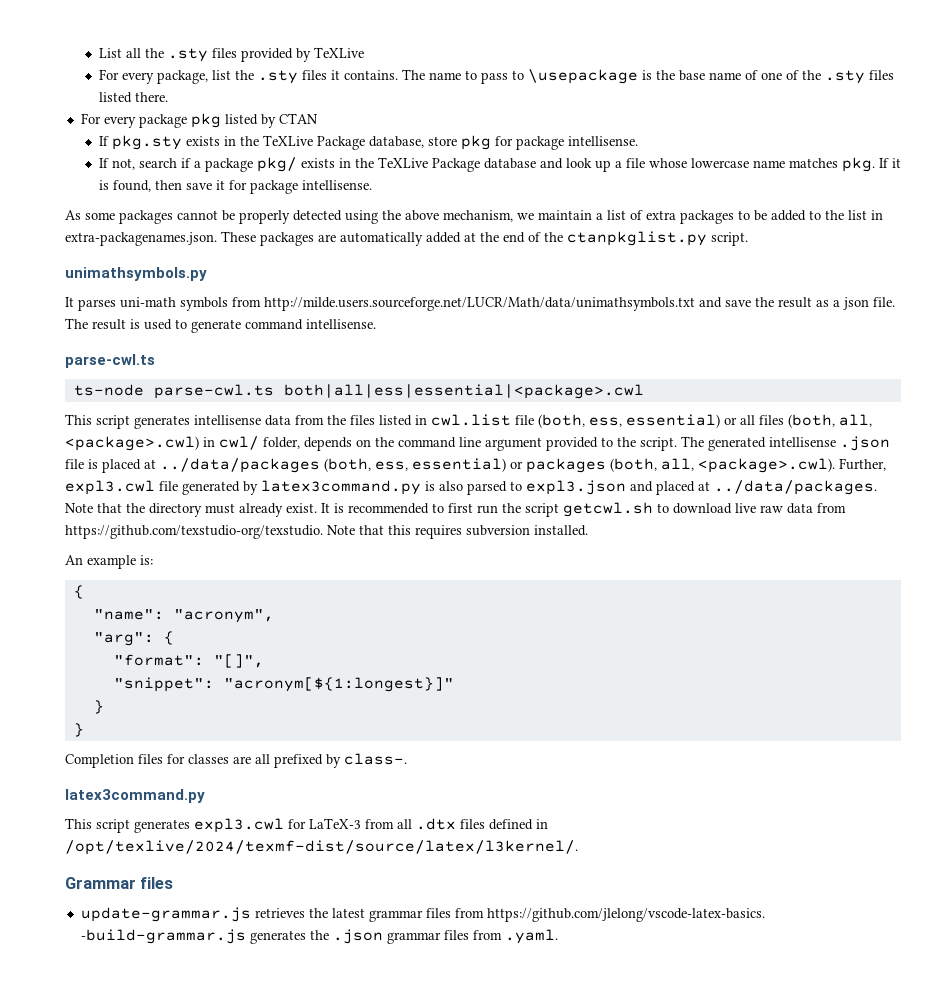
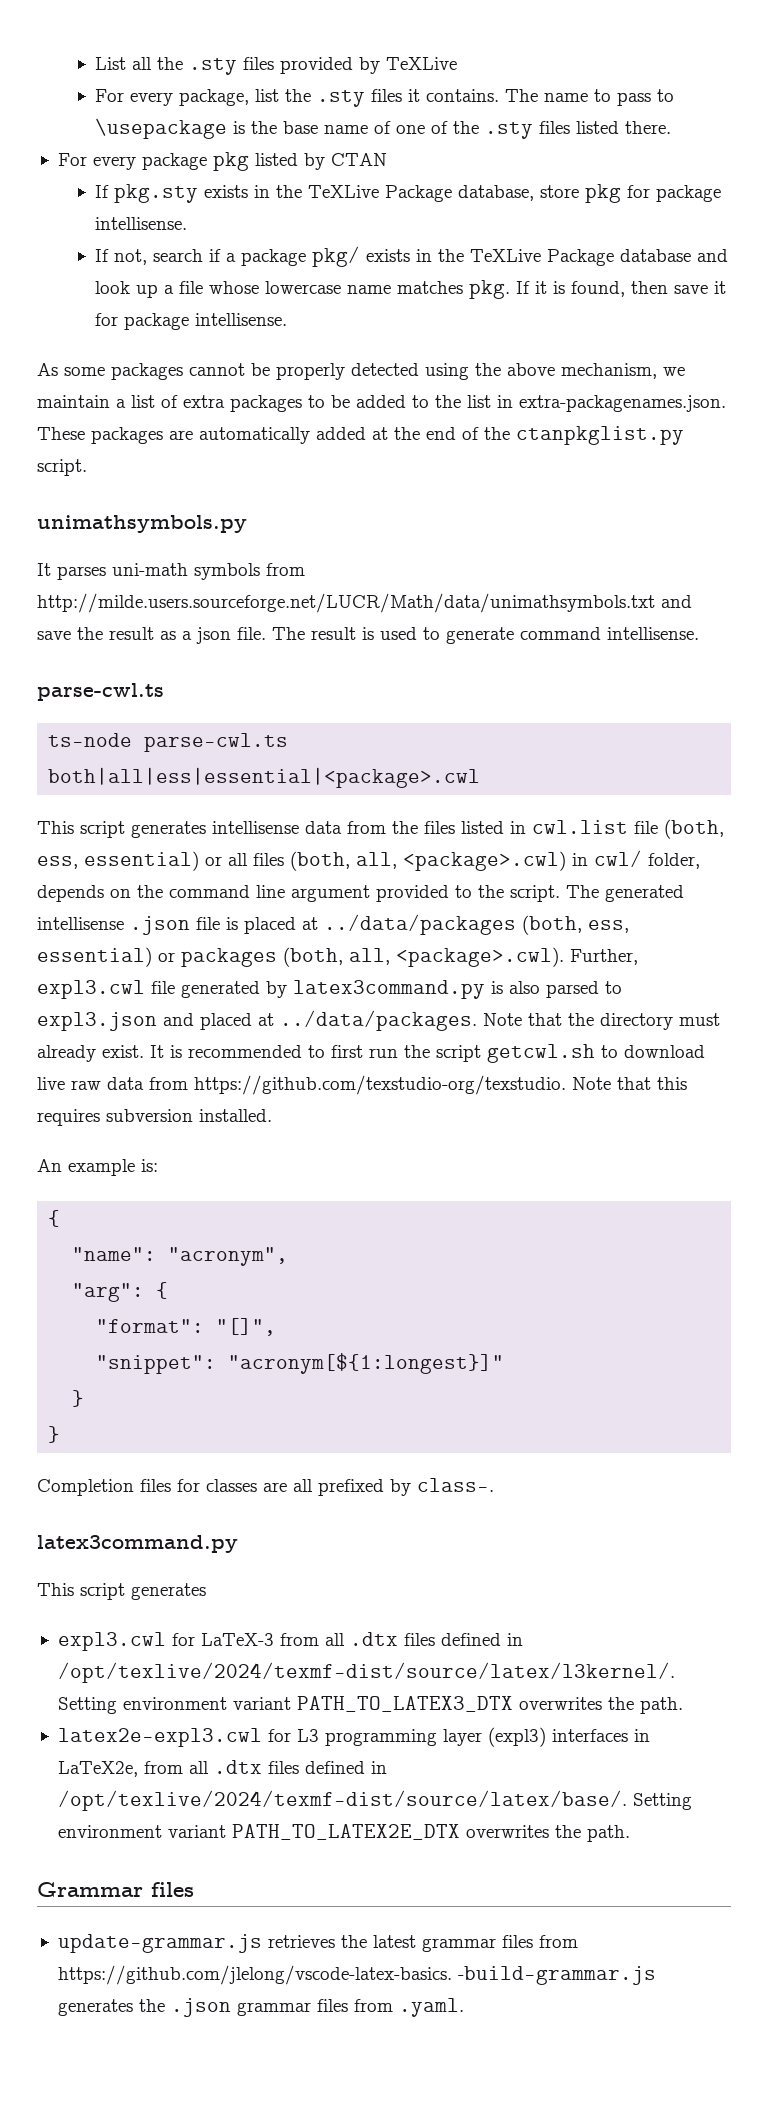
  Completion files for classes are all prefixed by class-.
  latex3command.py
- This script generates expl3.cwl for LaTeX-3 from all .dtx files defined in /opt/texlive/2024/texmf-dist/source/latex/l3kernel/.
+ This script generates
+ expl3.cwl for LaTeX-3 from all .dtx files defined in /opt/texlive/2024/texmf-dist/source/latex/l3kernel/. Setting environment variant PATH_TO_LATEX3_DTX overwrites the path.
+ latex2e-expl3.cwl for L3 programming layer (expl3) interfaces in LaTeX2e, from all .dtx files defined in /opt/texlive/2024/texmf-dist/source/latex/base/. Setting environment variant PATH_TO_LATEX2E_DTX overwrites the path.

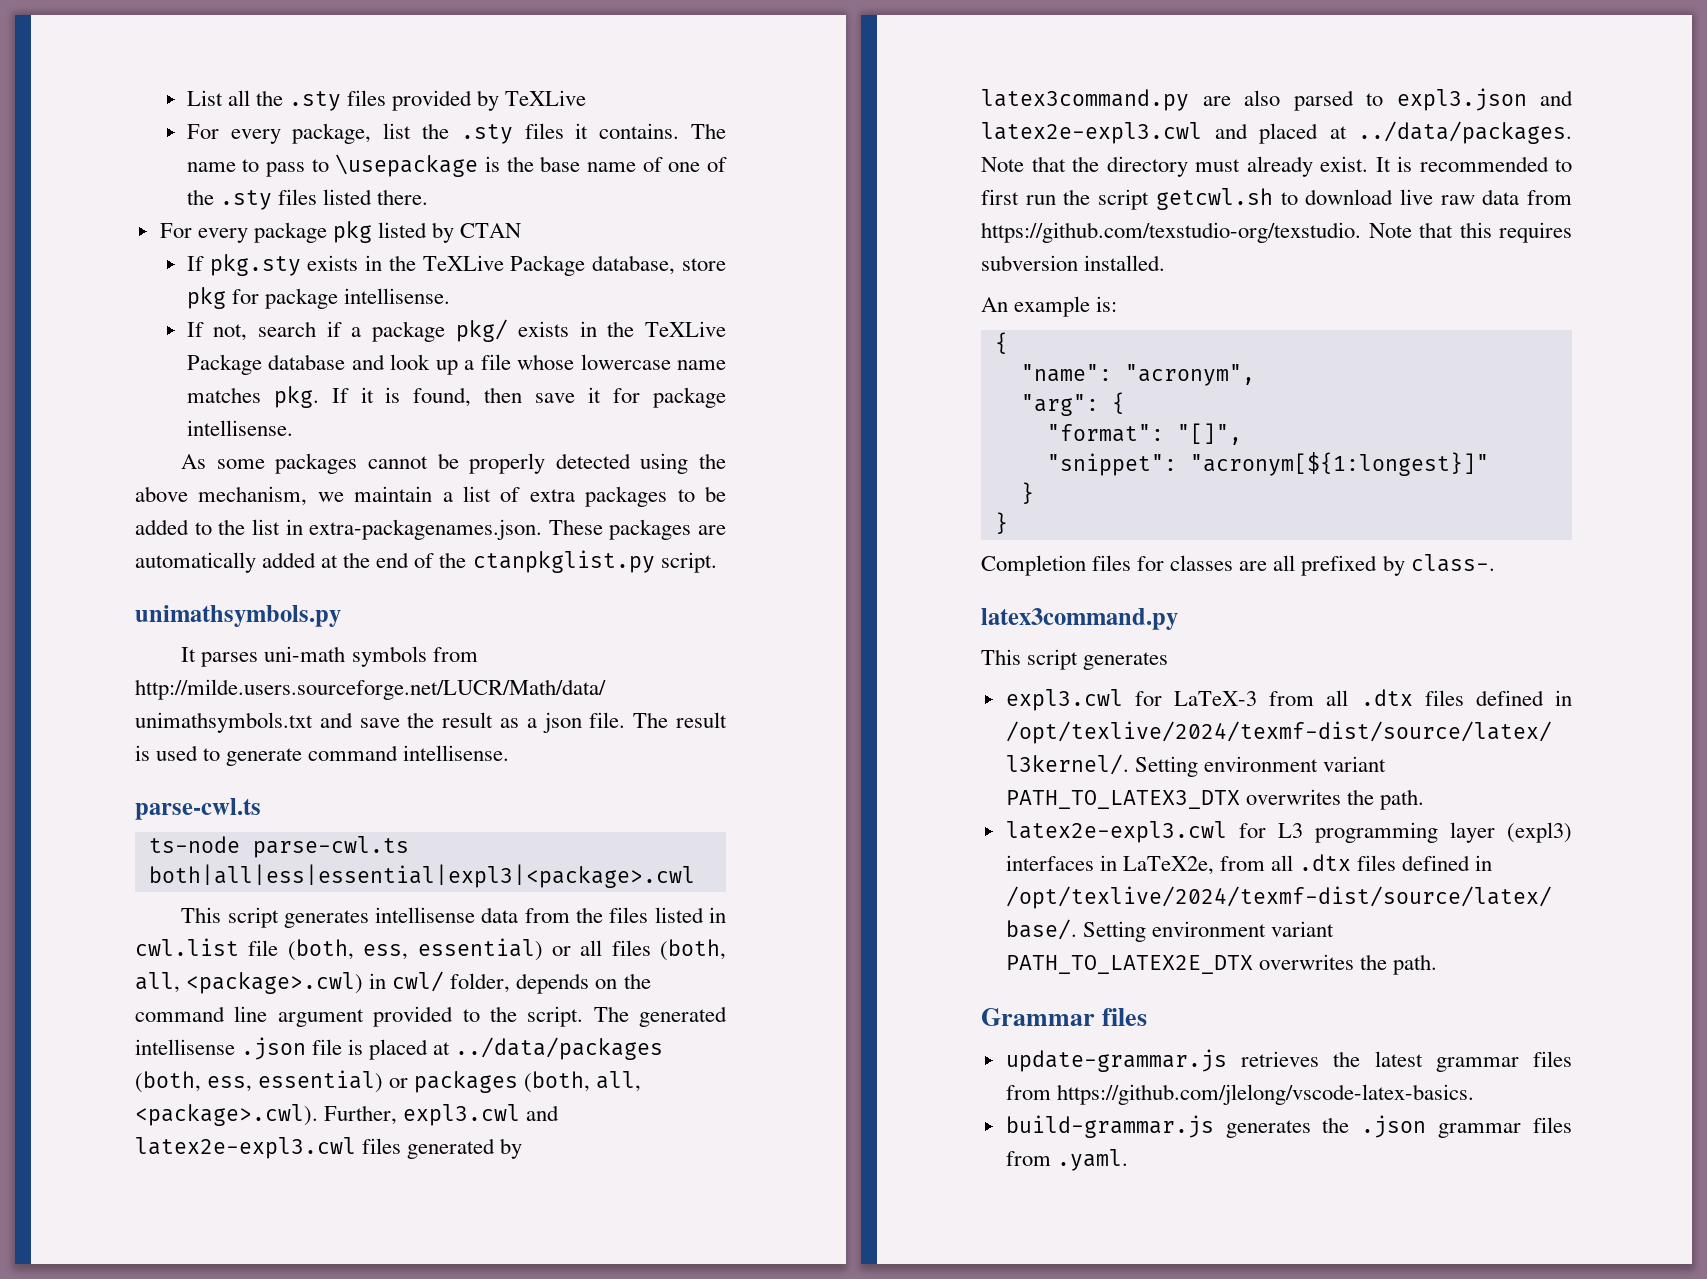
- ts-node parse-cwl.ts both|all|ess|essential|<package>.cwl
+ ts-node parse-cwl.ts both|all|ess|essential|expl3|<package>.cwl
- The generated intellisense .json file is placed at ../data/packages (both, ess, essential) or packages (both, all, <package>.cwl). Further, expl3.cwl file generated by latex3command.py is also parsed to expl3.json and placed at ../data/packages. Note that the directory must already exist.
+ The generated intellisense .json file is placed at ../data/packages (both, ess, essential) or packages (both, all, <package>.cwl). Further, expl3.cwl and latex2e-expl3.cwl files generated by latex3command.py are also parsed to expl3.json and latex2e-expl3.cwl and placed at ../data/packages. Note that the directory must already exist.
- update-grammar.js retrieves the latest grammar files from https://github.com/jlelong/vscode-latex-basics. -build-grammar.js generates the .json grammar files from .yaml.
+ update-grammar.js retrieves the latest grammar files from https://github.com/jlelong/vscode-latex-basics.
+ build-grammar.js generates the .json grammar files from .yaml.

